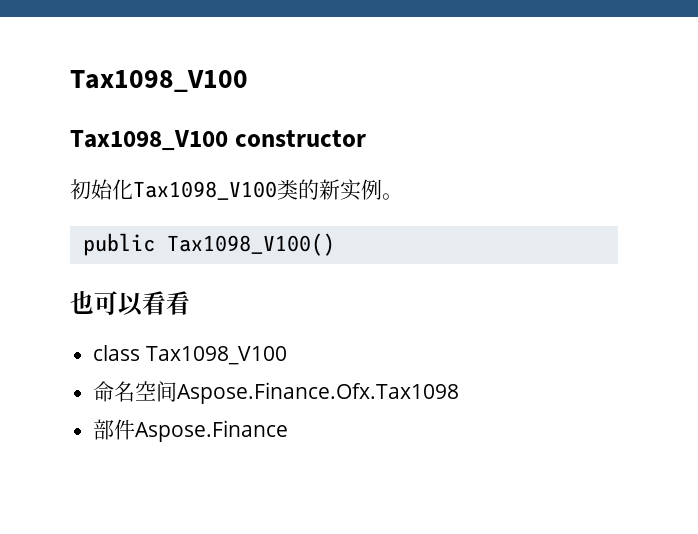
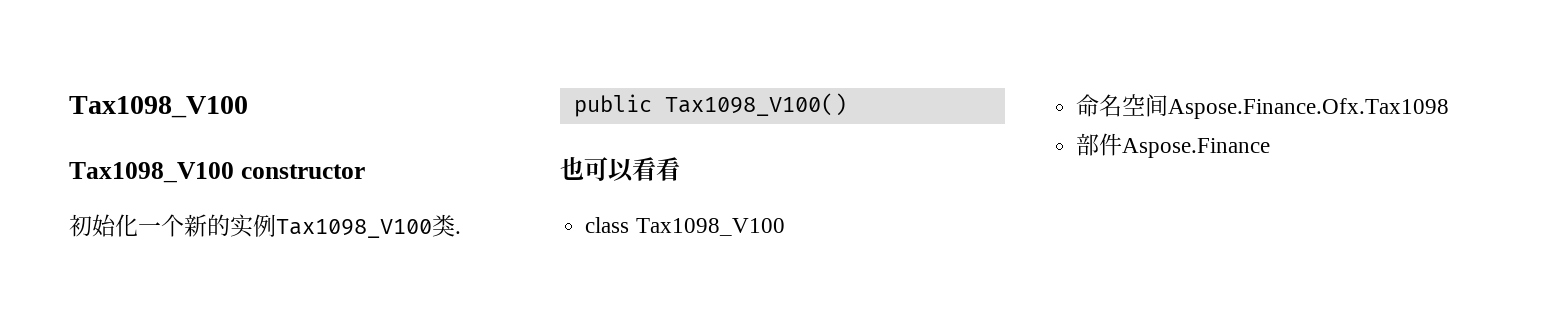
- 初始化Tax1098_V100类的新实例。
+ 初始化一个新的实例Tax1098_V100类.

